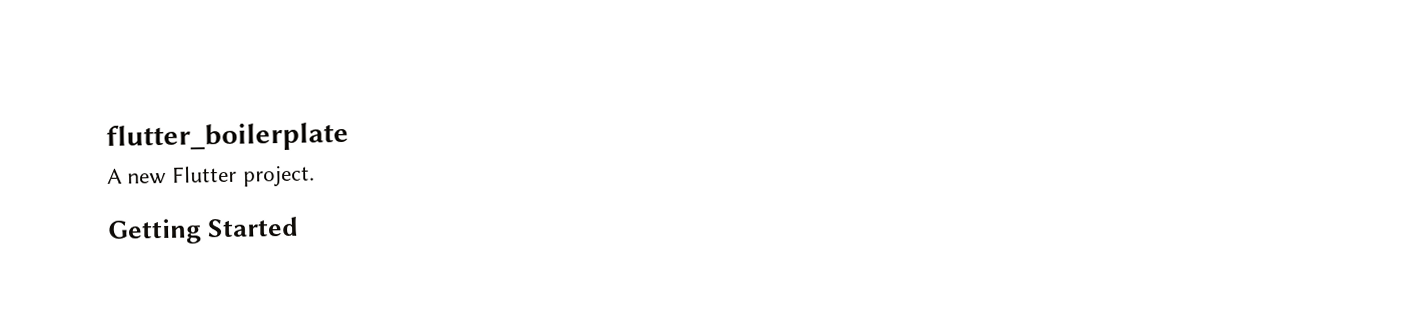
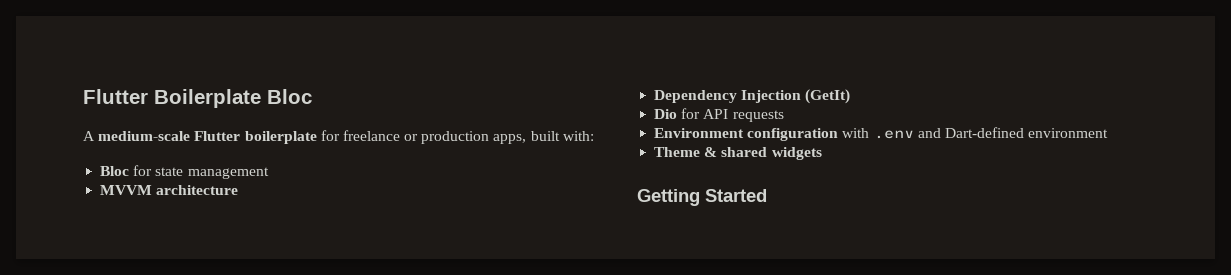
- flutter_boilerplate
- A new Flutter project.
+ Flutter Boilerplate Bloc
+ A medium-scale Flutter boilerplate for freelance or production apps, built with:
+ Bloc for state management
+ MVVM architecture
+ Dependency Injection (GetIt)
+ Dio for API requests
+ Environment configuration with .env and Dart-defined environment
+ Theme & shared widgets

